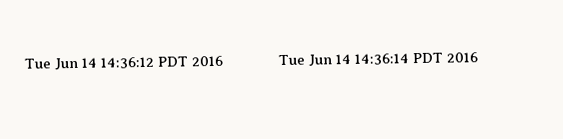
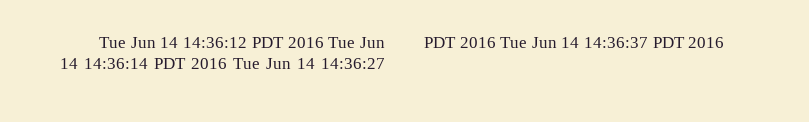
- Tue Jun 14 14:36:12 PDT 2016 Tue Jun 14 14:36:14 PDT 2016
+ Tue Jun 14 14:36:12 PDT 2016 Tue Jun 14 14:36:14 PDT 2016 Tue Jun 14 14:36:27 PDT 2016 Tue Jun 14 14:36:37 PDT 2016

